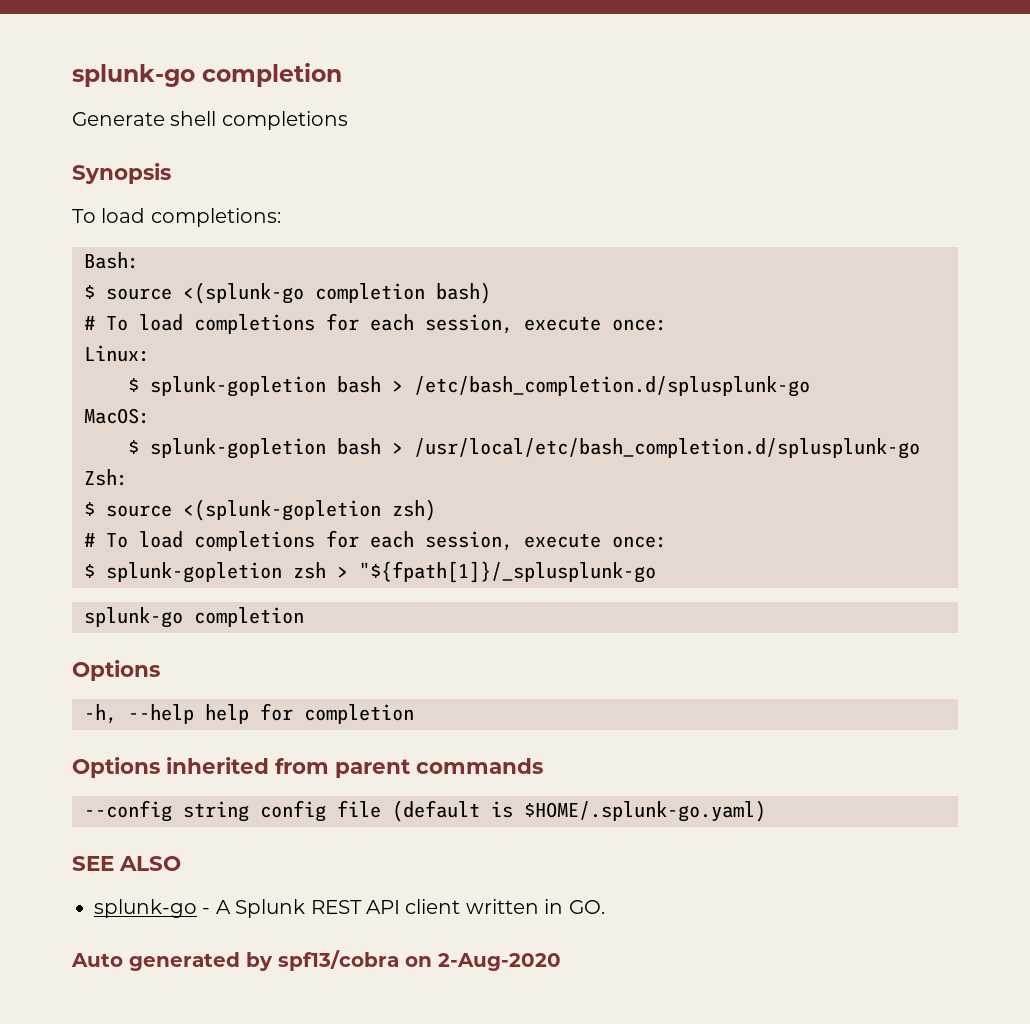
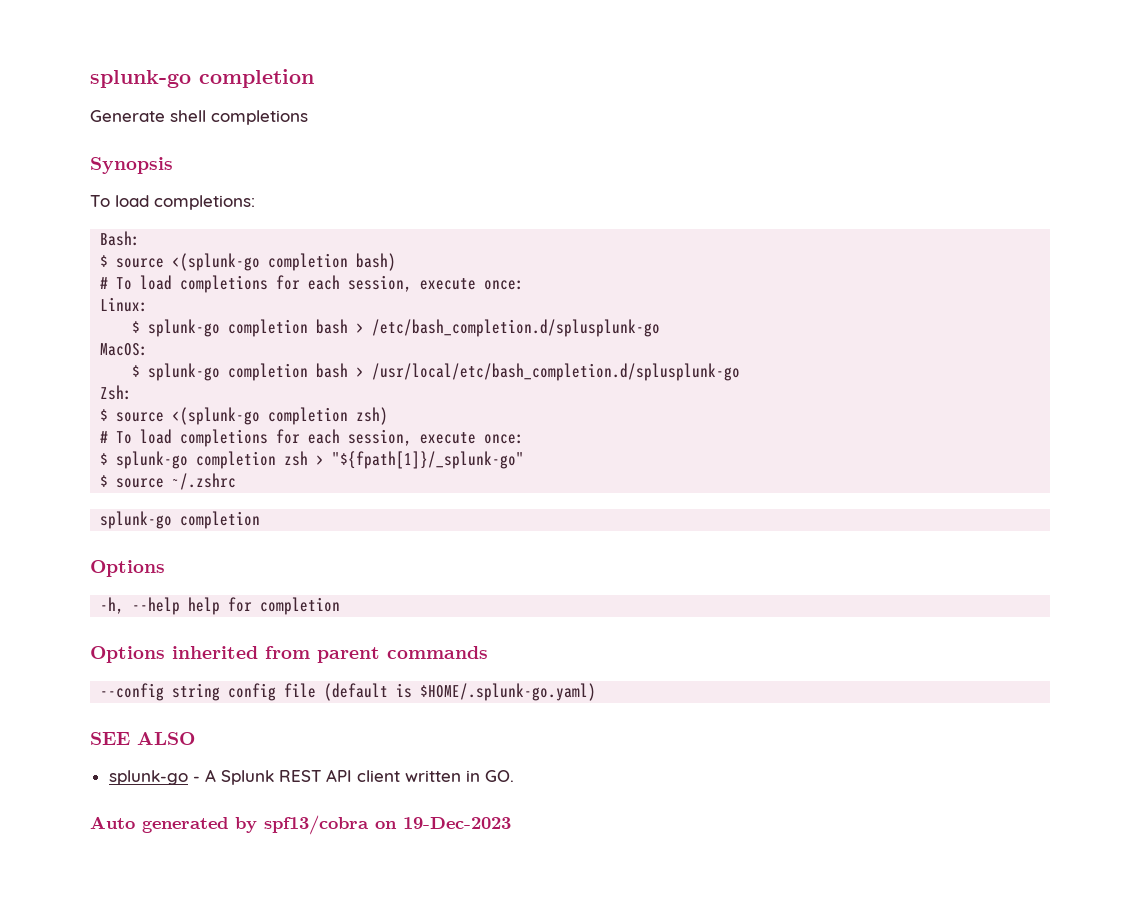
- $ splunk-gopletion bash > /etc/bash_completion.d/splusplunk-go
+ $ splunk-go completion bash > /etc/bash_completion.d/splusplunk-go
- $ splunk-gopletion bash > /usr/local/etc/bash_completion.d/splusplunk-go
+ $ splunk-go completion bash > /usr/local/etc/bash_completion.d/splusplunk-go
- $ source <(splunk-gopletion zsh)
+ $ source <(splunk-go completion zsh)
- $ splunk-gopletion zsh > "${fpath[1]}/_splusplunk-go
+ $ splunk-go completion zsh > "${fpath[1]}/_splunk-go"
+ $ source ~/.zshrc
- Auto generated by spf13/cobra on 2-Aug-2020
+ Auto generated by spf13/cobra on 19-Dec-2023

